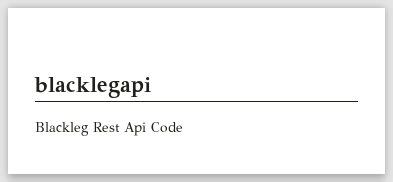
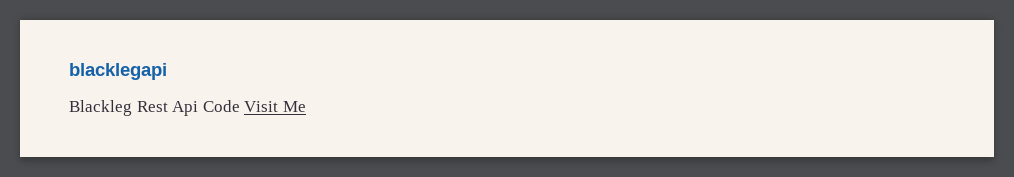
- Blackleg Rest Api Code
+ Blackleg Rest Api Code Visit Me

